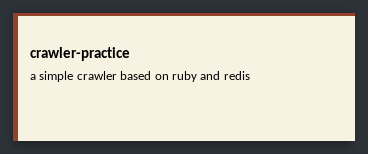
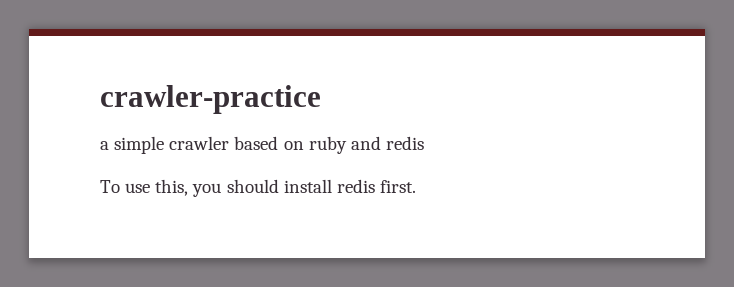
+ To use this, you should install redis first.

